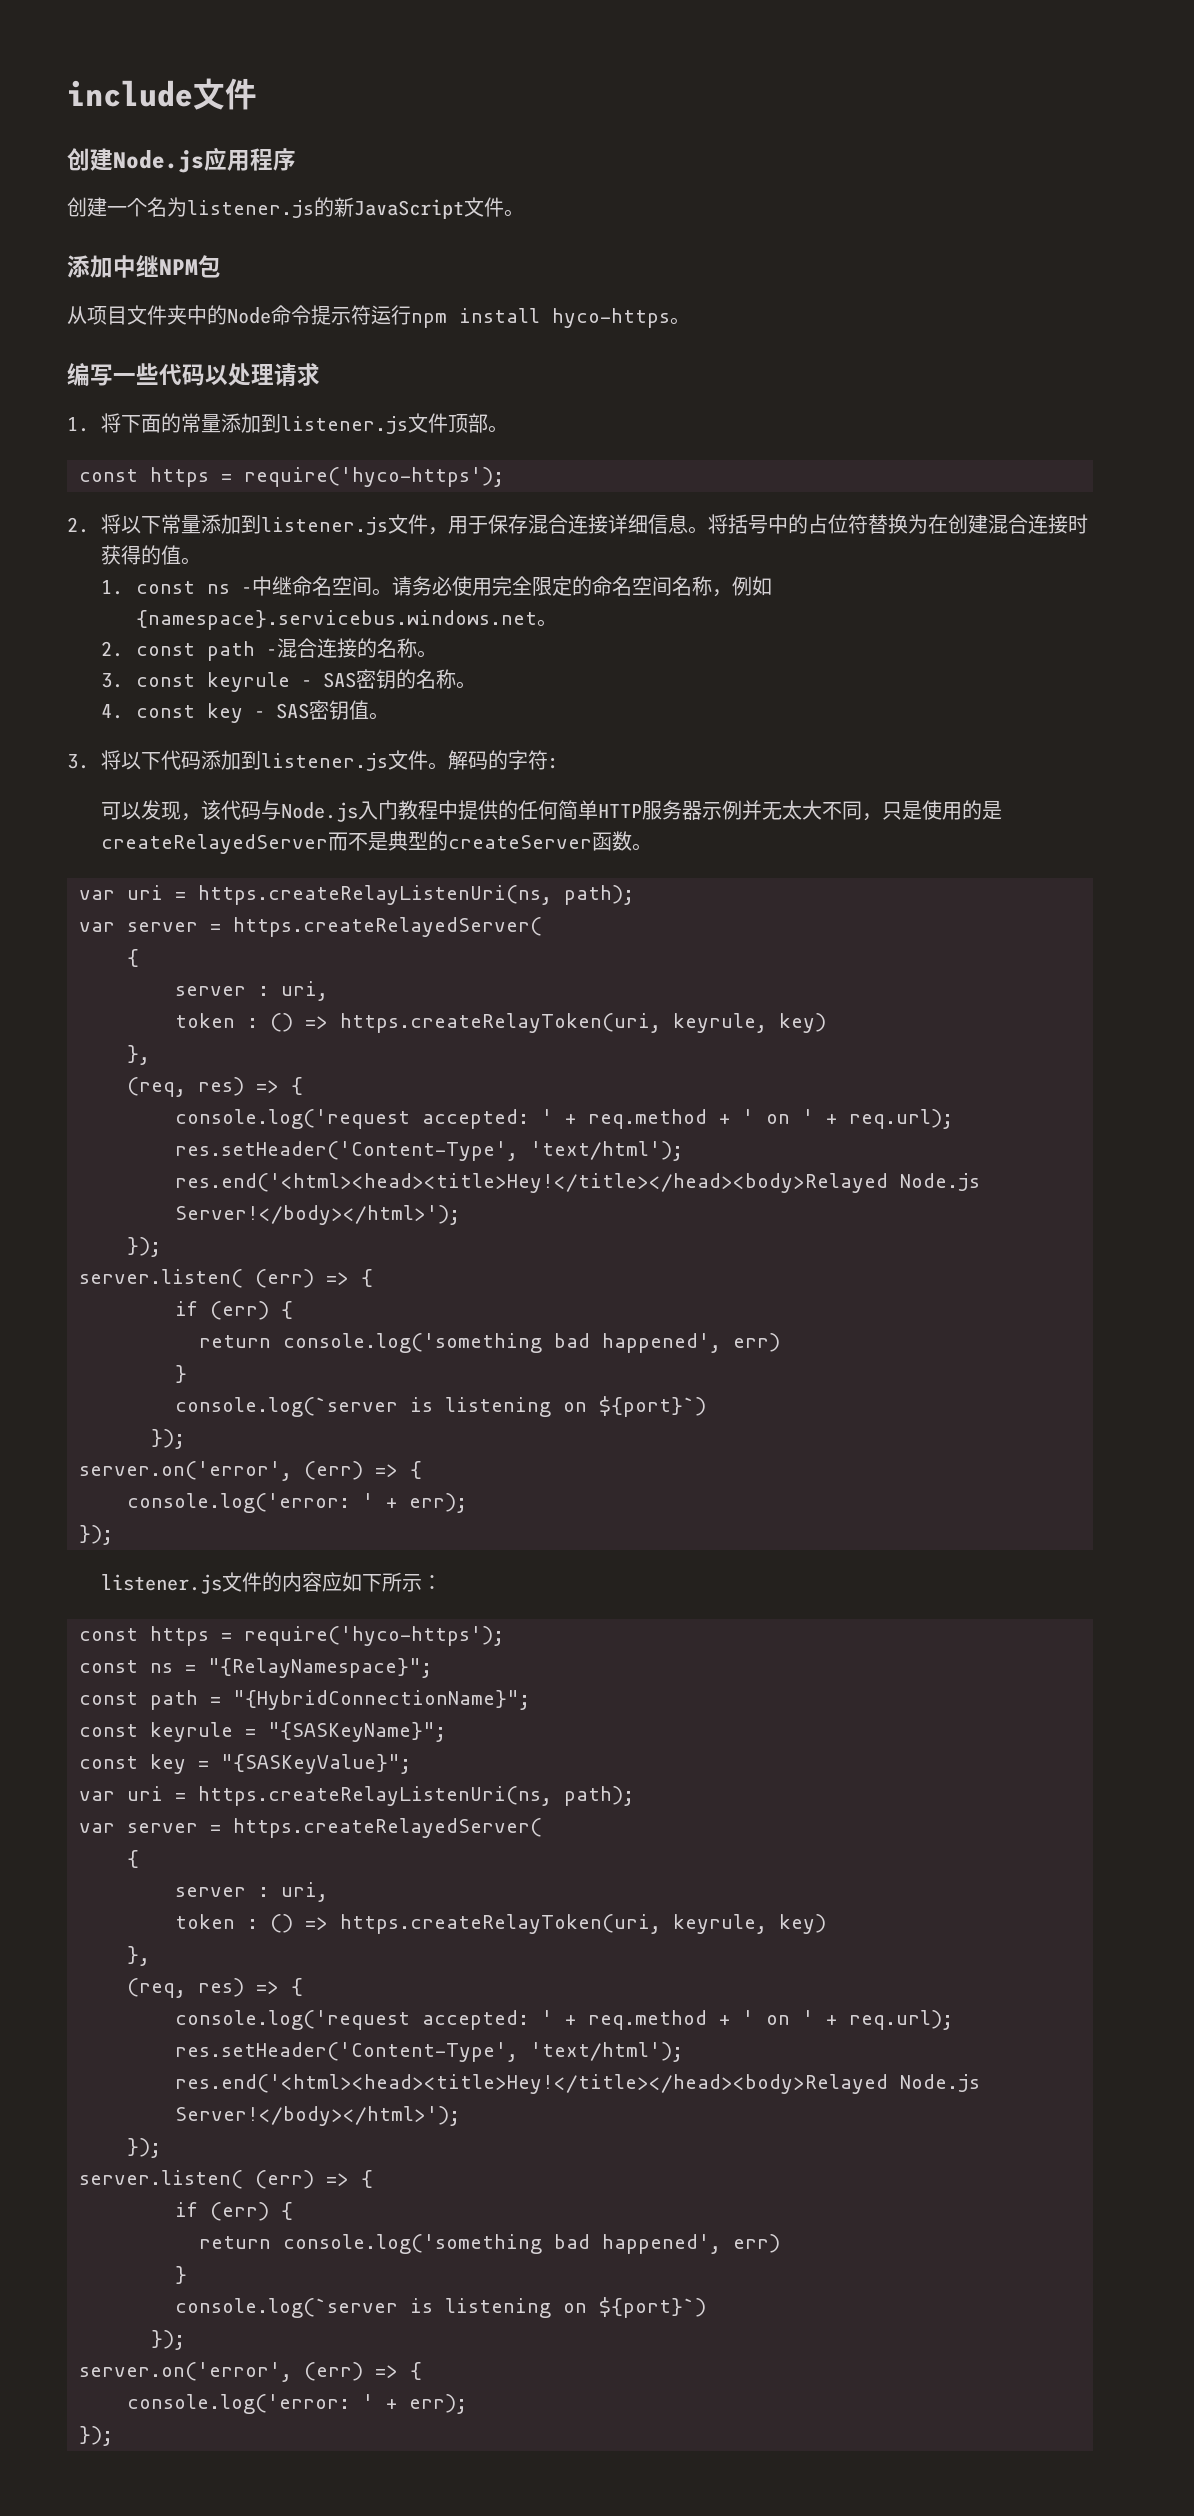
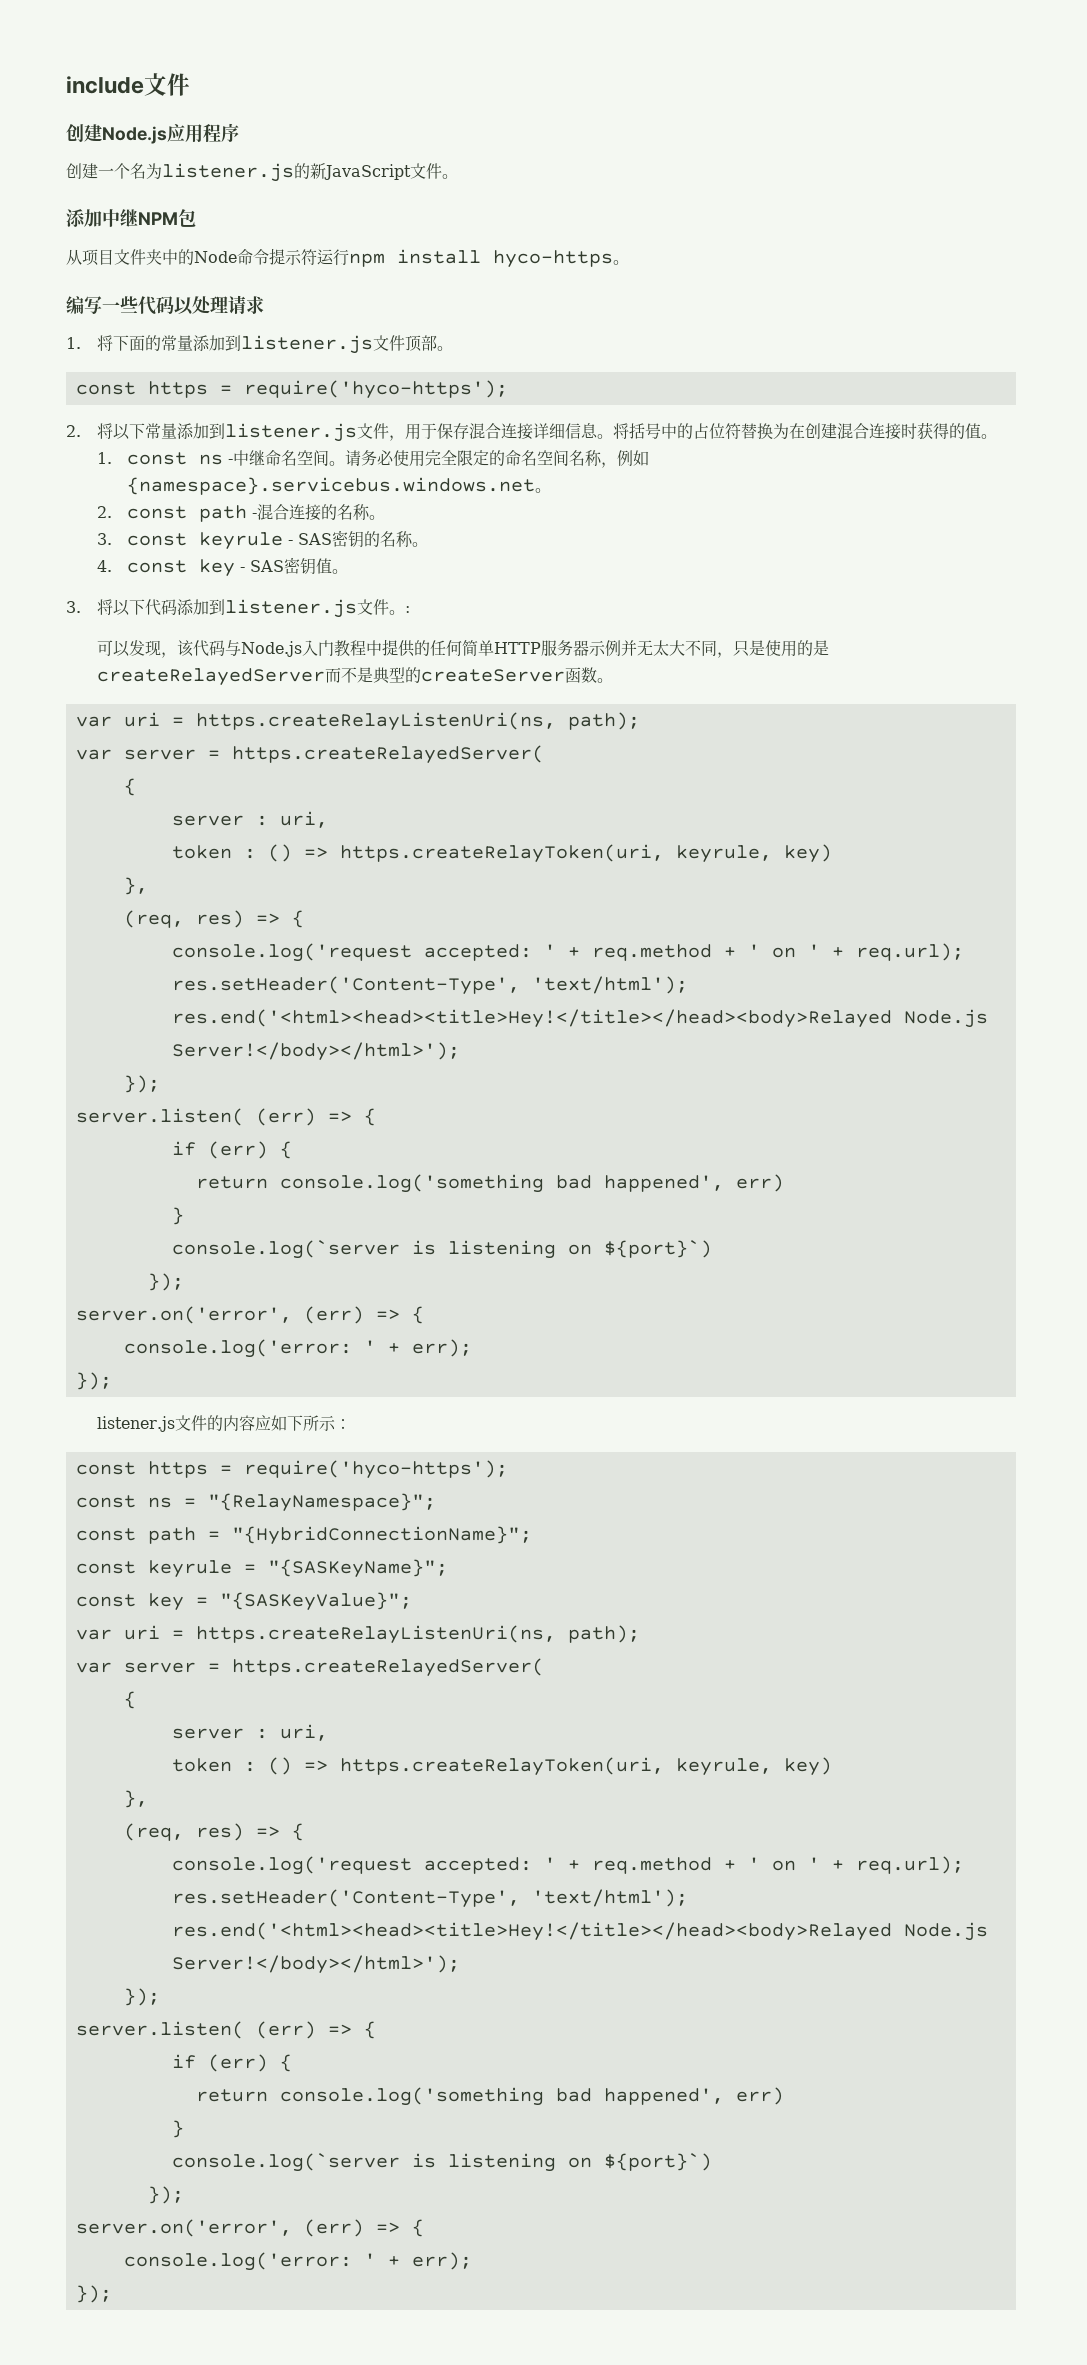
- 3.将以下代码添加到listener.js文件。解码的字符:
+ 3.将以下代码添加到listener.js文件。:

